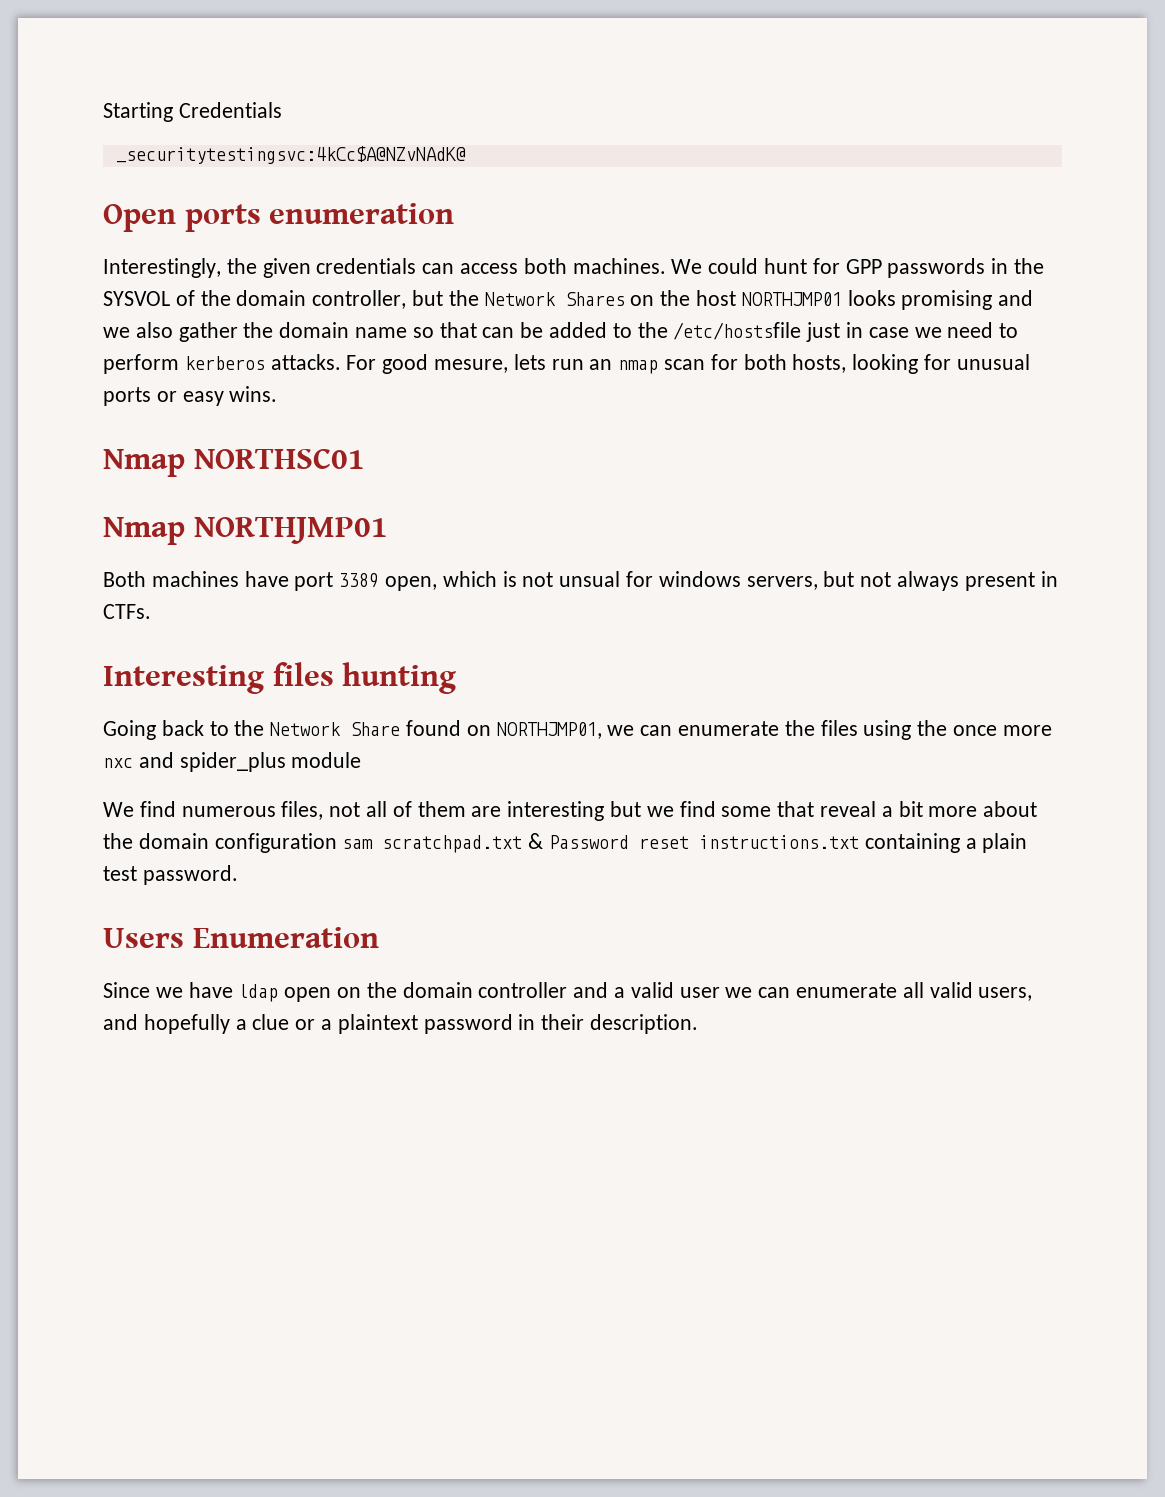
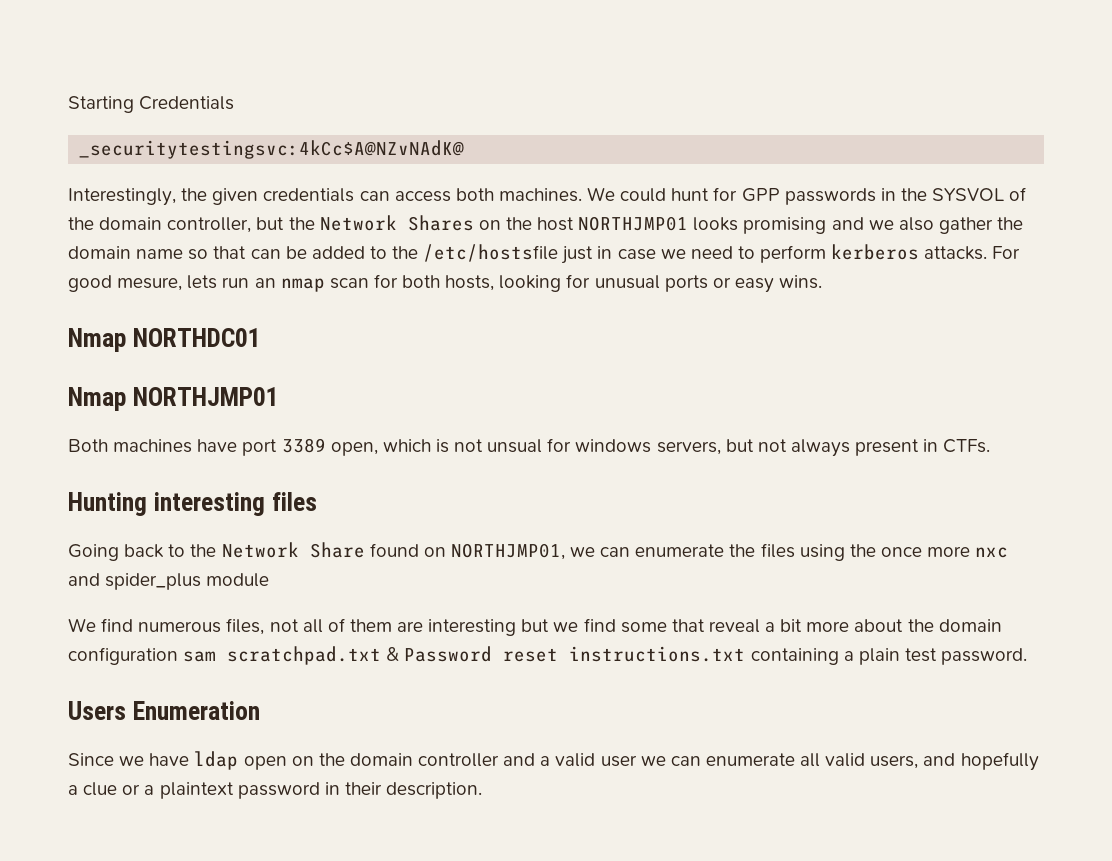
- Open ports enumeration
- Nmap NORTHSC01
+ Nmap NORTHDC01
- Interesting files hunting
+ Hunting interesting files

